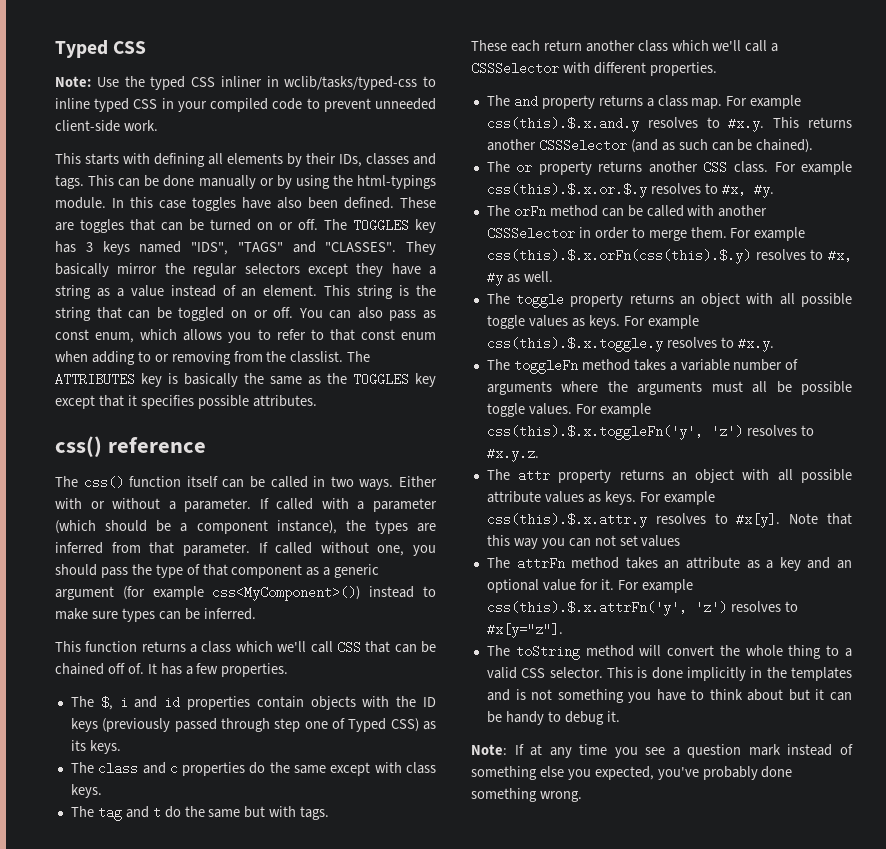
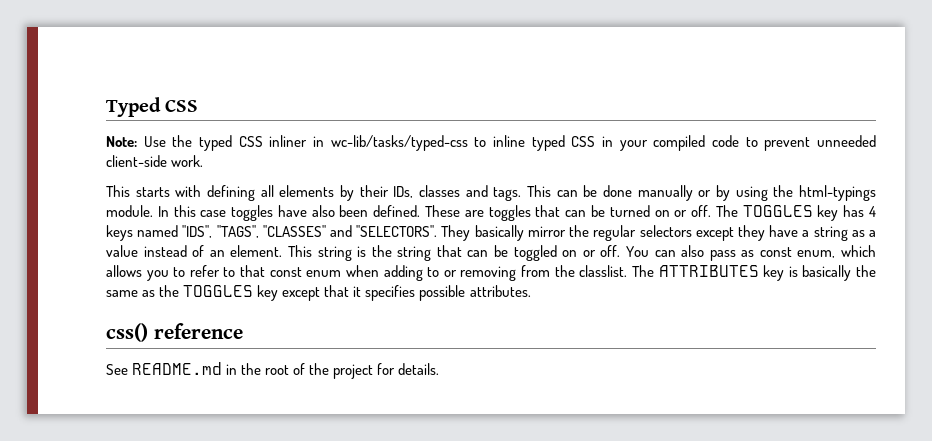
- Note: Use the typed CSS inliner in wclib/tasks/typed-css to inline typed CSS in your compiled code to prevent unneeded client-side work.
+ Note: Use the typed CSS inliner in wc-lib/tasks/typed-css to inline typed CSS in your compiled code to prevent unneeded client-side work.
- The TOGGLES key has 3 keys named "IDS", "TAGS" and "CLASSES".
+ The TOGGLES key has 4 keys named "IDS", "TAGS", "CLASSES" and "SELECTORS".
- The css() function itself can be called in two ways. Either with or without a parameter. If called with a parameter (which should be a component instance), the types are inferred from that parameter. If called without one, you should pass the type of that component as a generic argument (for example css<MyComponent>()) instead to make sure types can be inferred.
- This function returns a class which we'll call CSS that can be chained off of. It has a few properties.
- The $, i and id properties contain objects with the ID keys (previously passed through step one of Typed CSS) as its keys.
- The class and c properties do the same except with class keys.
- The tag and t do the same but with tags.
- These each return another class which we'll call a CSSSelector with different properties.
- The and property returns a class map. For example css(this).$.x.and.y resolves to #x.y. This returns another CSSSelector (and as such can be chained).
- The or property returns another CSS class. For example css(this).$.x.or.$.y resolves to #x, #y.
- The orFn method can be called with another CSSSelector in order to merge them. For example css(this).$.x.orFn(css(this).$.y) resolves to #x, #y as well.
- The toggle property returns an object with all possible toggle values as keys. For example css(this).$.x.toggle.y resolves to #x.y.
- The toggleFn method takes a variable number of arguments where the arguments must all be possible toggle values. For example css(this).$.x.toggleFn('y', 'z') resolves to #x.y.z.
- The attr property returns an object with all possible attribute values as keys. For example css(this).$.x.attr.y resolves to #x[y]. Note that this way you can not set values
- The attrFn method takes an attribute as a key and an optional value for it. For example css(this).$.x.attrFn('y', 'z') resolves to #x[y="z"].
- The toString method will convert the whole thing to a valid CSS selector. This is done implicitly in the templates and is not something you have to think about but it can be handy to debug it.
- Note: If at any time you see a question mark instead of something else you expected, you've probably done something wrong.
+ See README.md in the root of the project for details.

